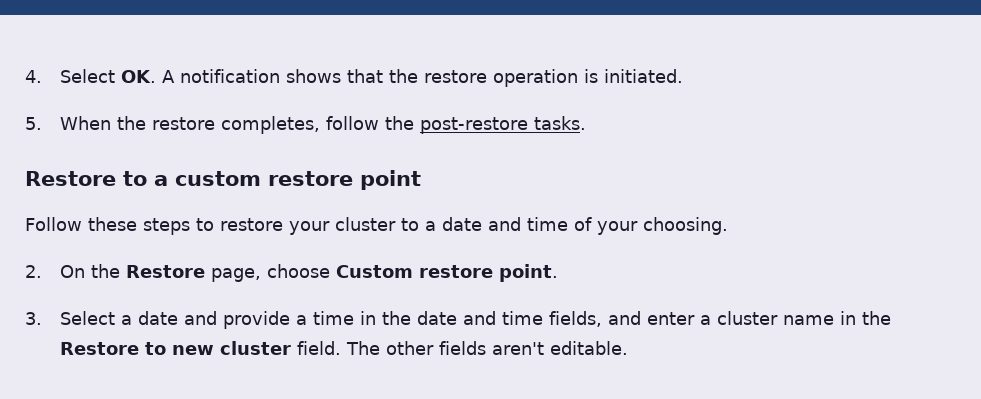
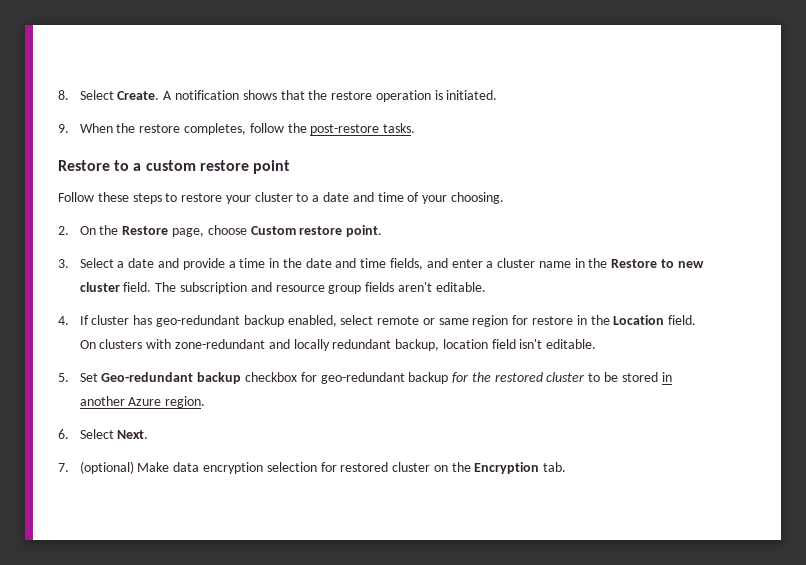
- 4. Select OK. A notification shows that the restore operation is initiated.
+ 8. Select Create. A notification shows that the restore operation is initiated.
- 5. When the restore completes, follow the post-restore tasks.
+ 9. When the restore completes, follow the post-restore tasks.
- The other fields aren't editable.
+ The subscription and resource group fields aren't editable.
+ 4. If cluster has geo-redundant backup enabled, select remote or same region for restore in the Location field. On clusters with zone-redundant and locally redundant backup, location field isn't editable.
+ 5. Set Geo-redundant backup checkbox for geo-redundant backup for the restored cluster to be stored in another Azure region.
+ 6. Select Next.
+ 7. (optional) Make data encryption selection for restored cluster on the Encryption tab.

